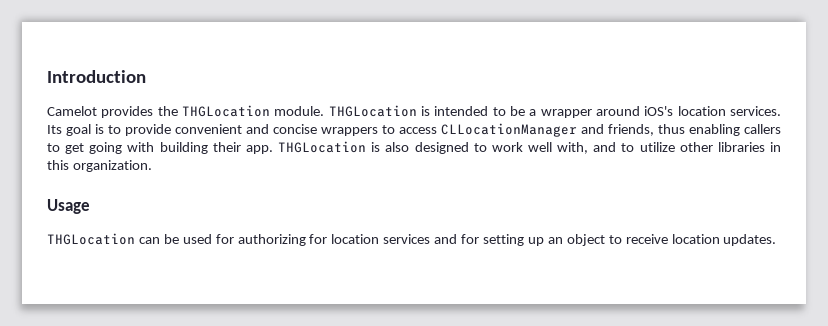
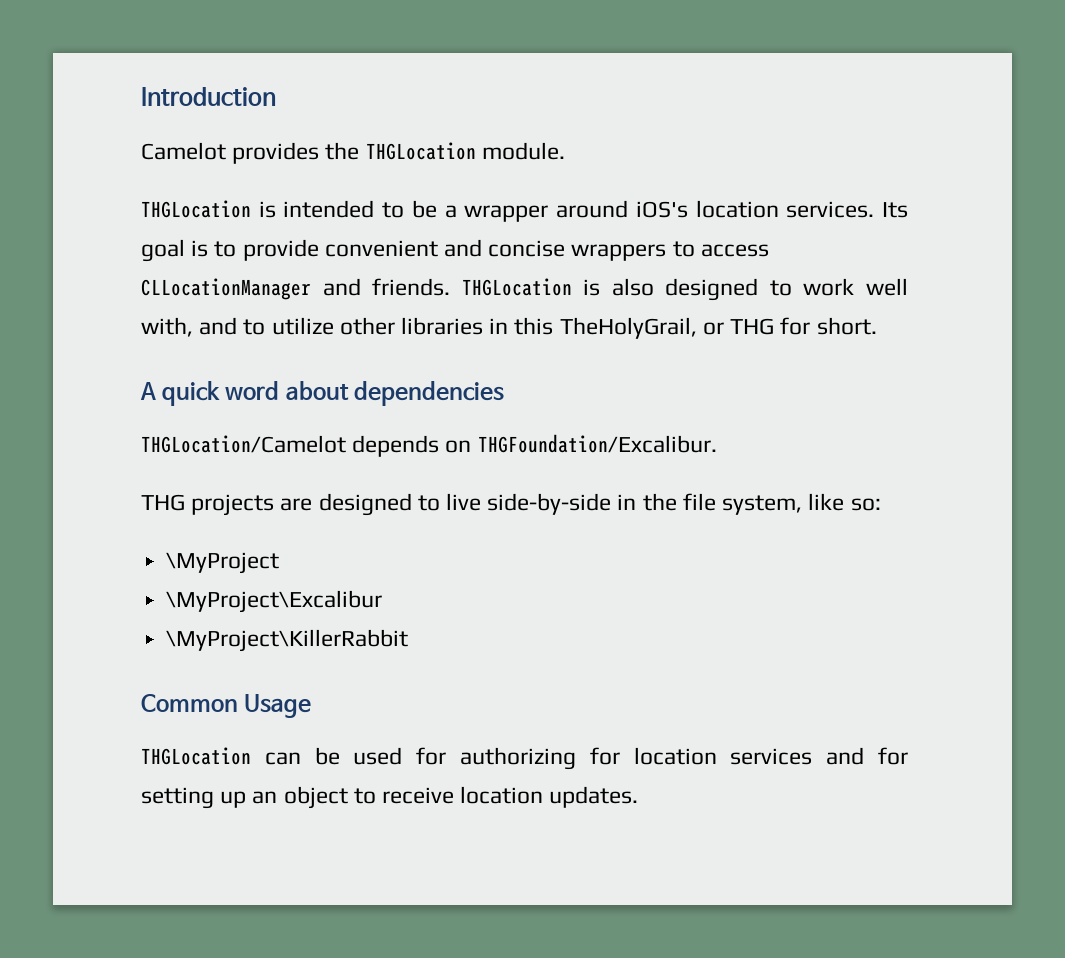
- Camelot provides the THGLocation module. THGLocation is intended to be a wrapper around iOS's location services.
+ Camelot provides the THGLocation module.
+ THGLocation is intended to be a wrapper around iOS's location services.
- Its goal is to provide convenient and concise wrappers to access CLLocationManager and friends, thus enabling callers to get going with building their app.
+ Its goal is to provide convenient and concise wrappers to access CLLocationManager and friends.
- THGLocation is also designed to work well with, and to utilize other libraries in this organization.
- Usage
+ THGLocation is also designed to work well with, and to utilize other libraries in this TheHolyGrail, or THG for short.
+ A quick word about dependencies
+ THGLocation/Camelot depends on THGFoundation/Excalibur.
+ THG projects are designed to live side-by-side in the file system, like so:
+ \MyProject
+ \MyProject\Excalibur
+ \MyProject\KillerRabbit
+ Common Usage

